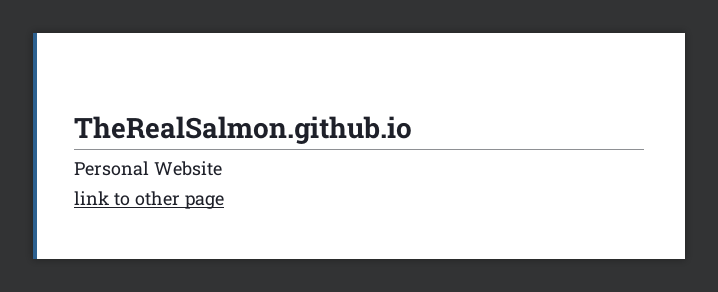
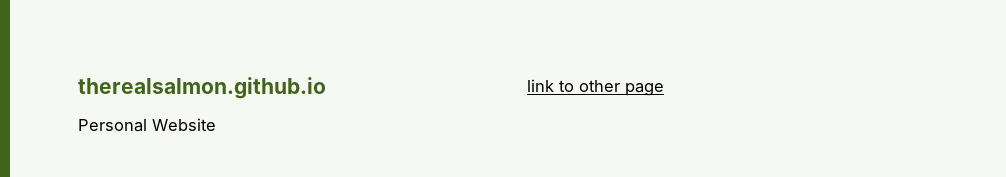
- TheRealSalmon.github.io
+ therealsalmon.github.io

